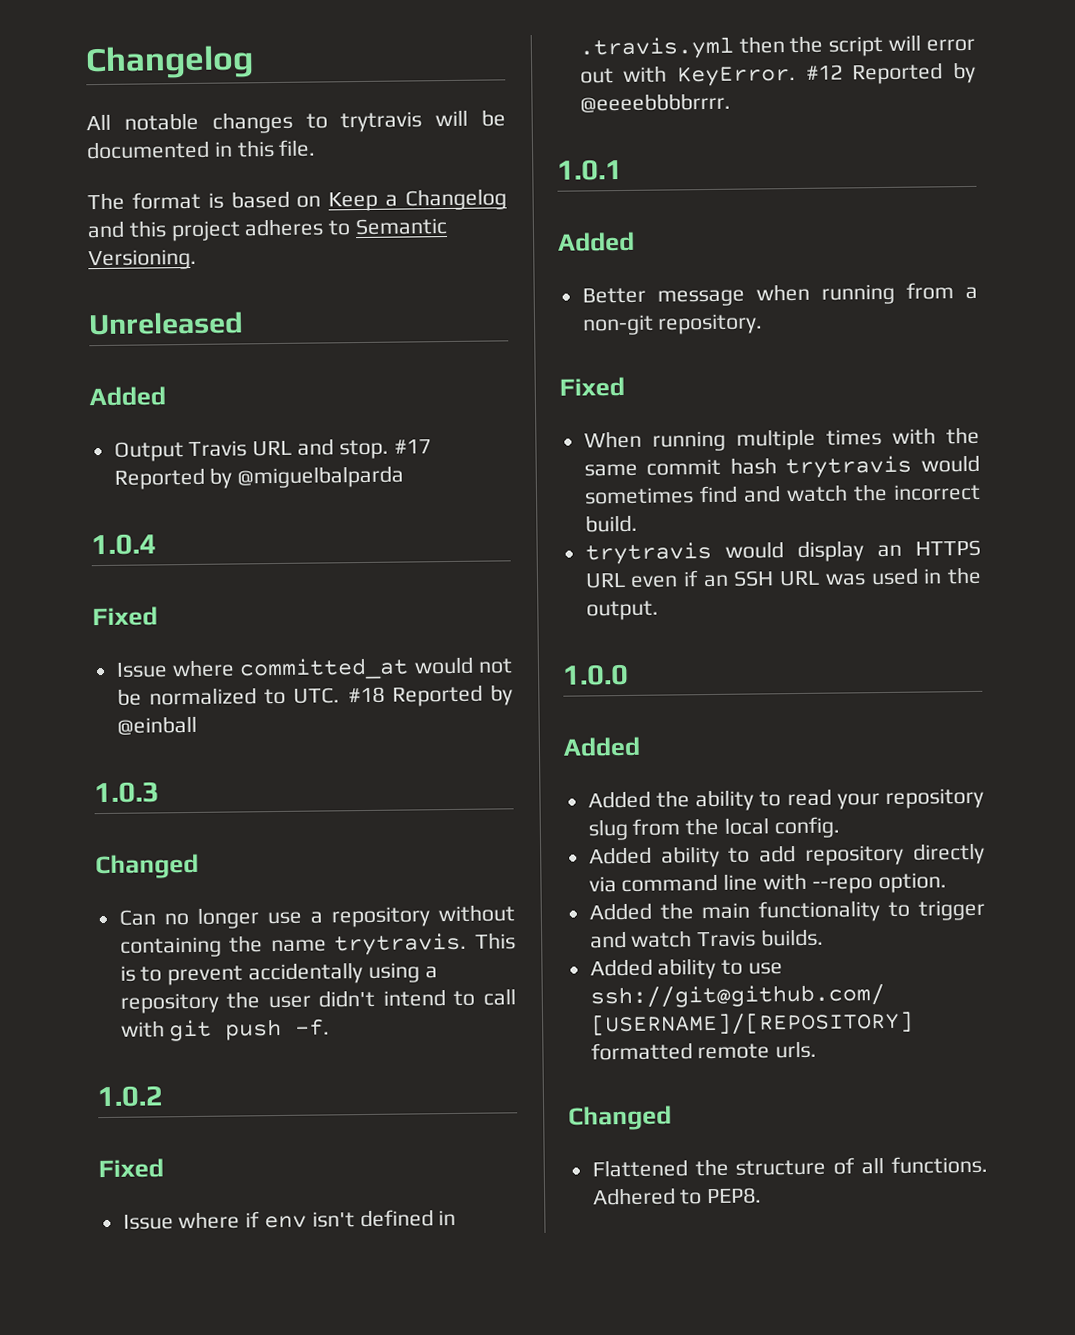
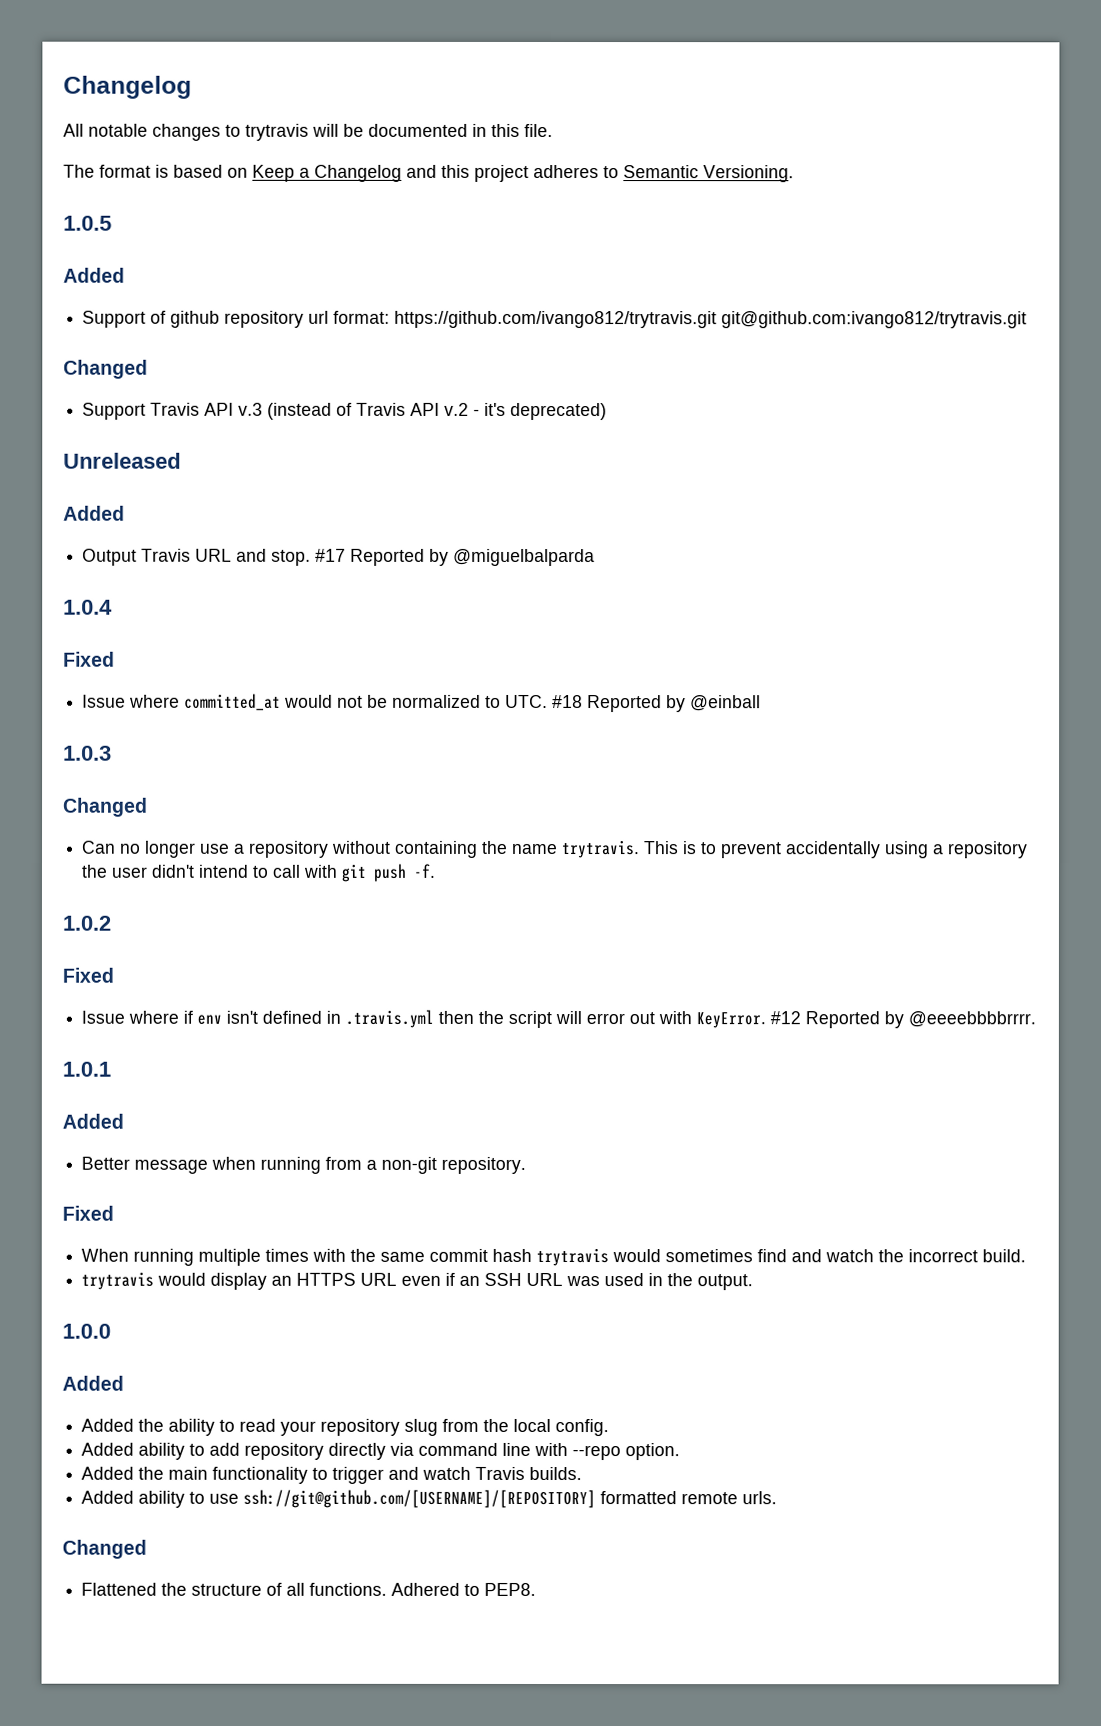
+ 1.0.5
+ Added
+ Support of github repository url format: https://github.com/ivango812/trytravis.git git@github.com:ivango812/trytravis.git
+ Changed
+ Support Travis API v.3 (instead of Travis API v.2 - it's deprecated)

